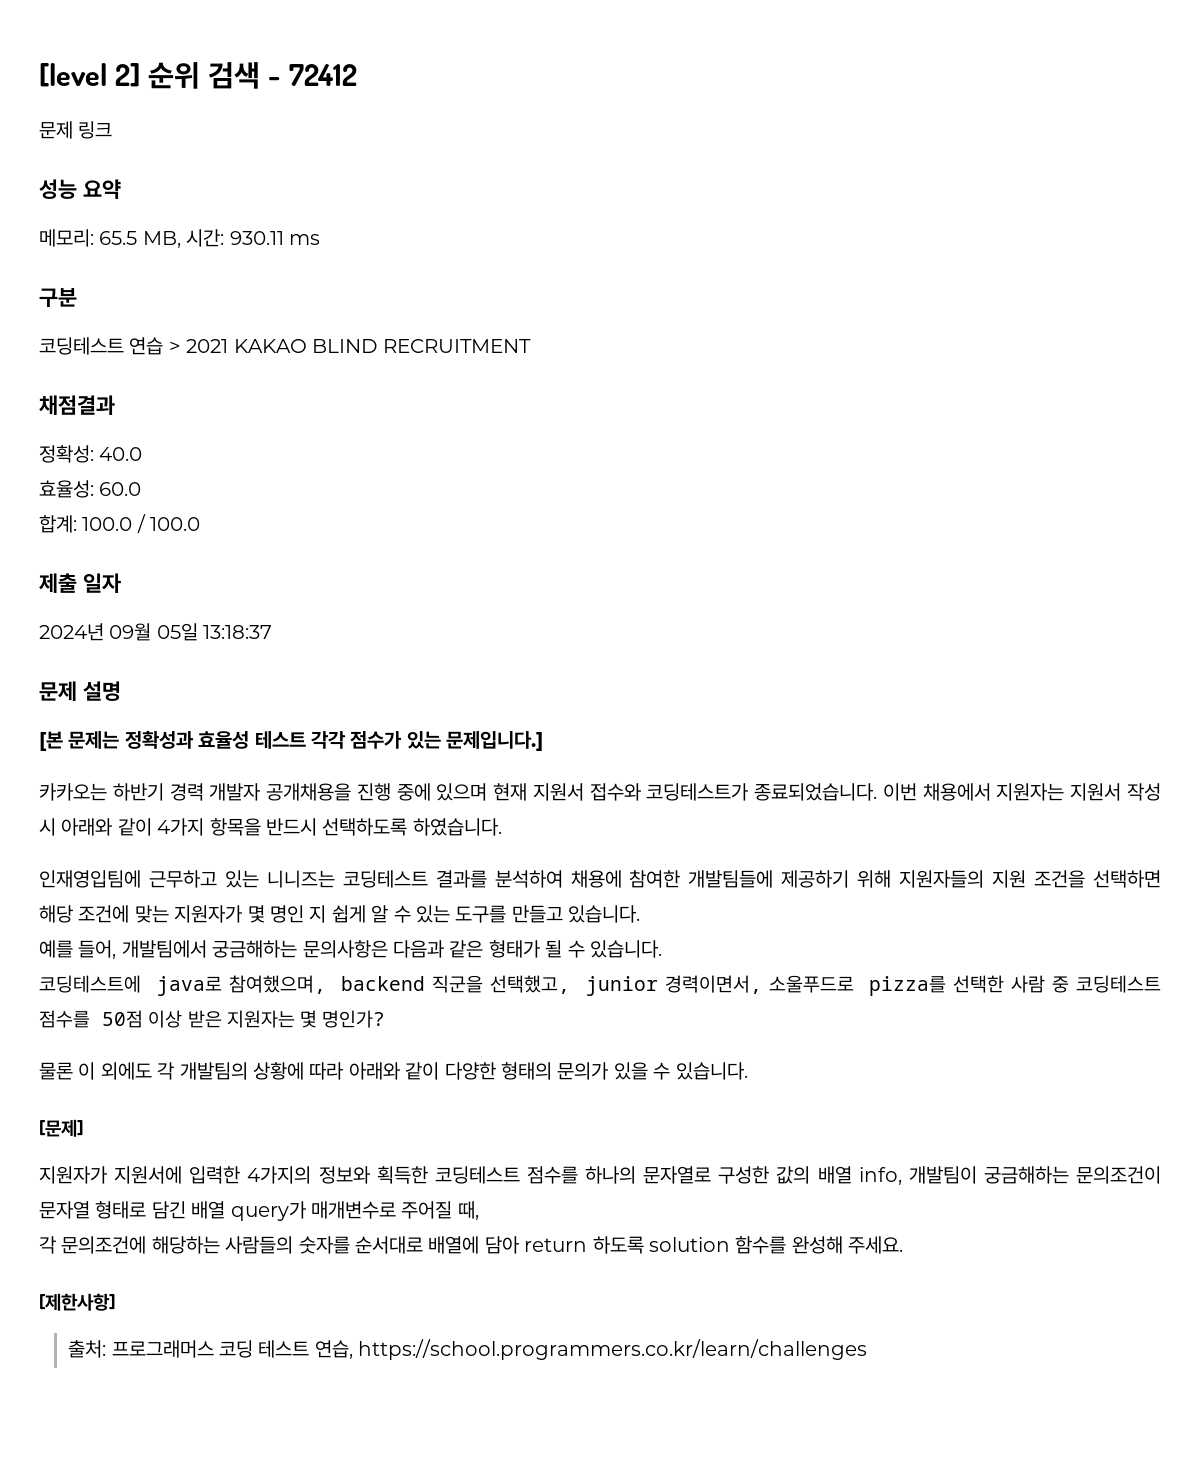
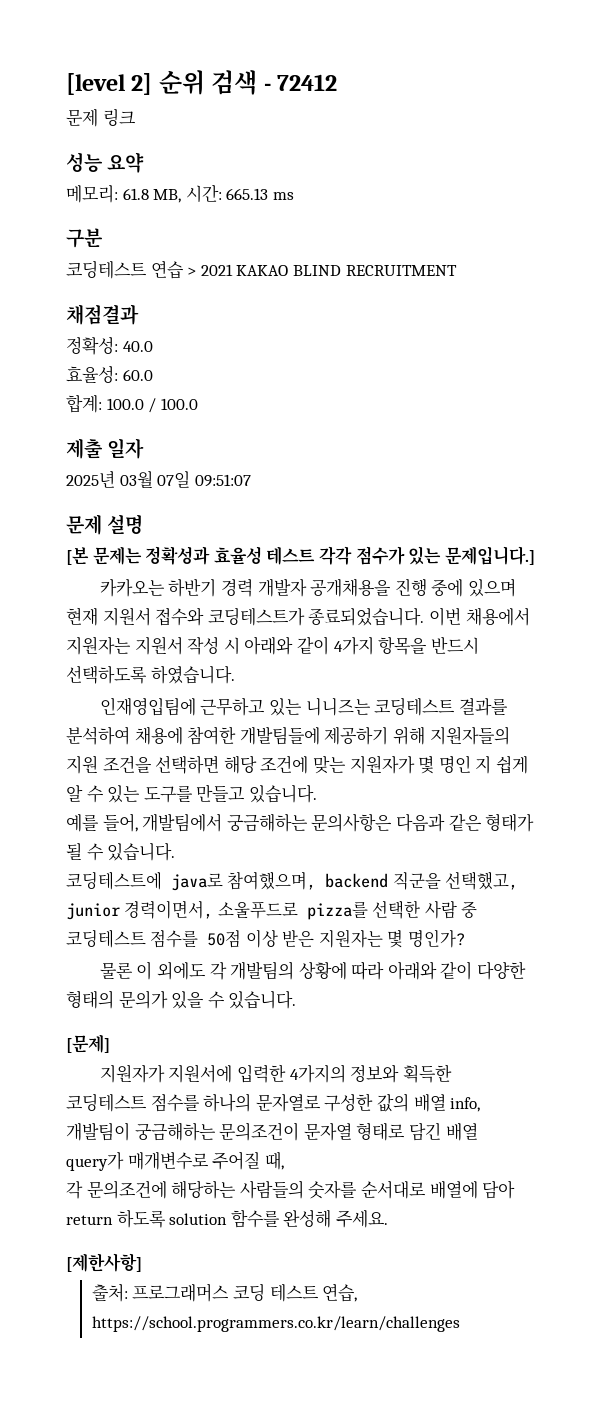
- 메모리: 65.5 MB, 시간: 930.11 ms
+ 메모리: 61.8 MB, 시간: 665.13 ms
- 2024년 09월 05일 13:18:37
+ 2025년 03월 07일 09:51:07

